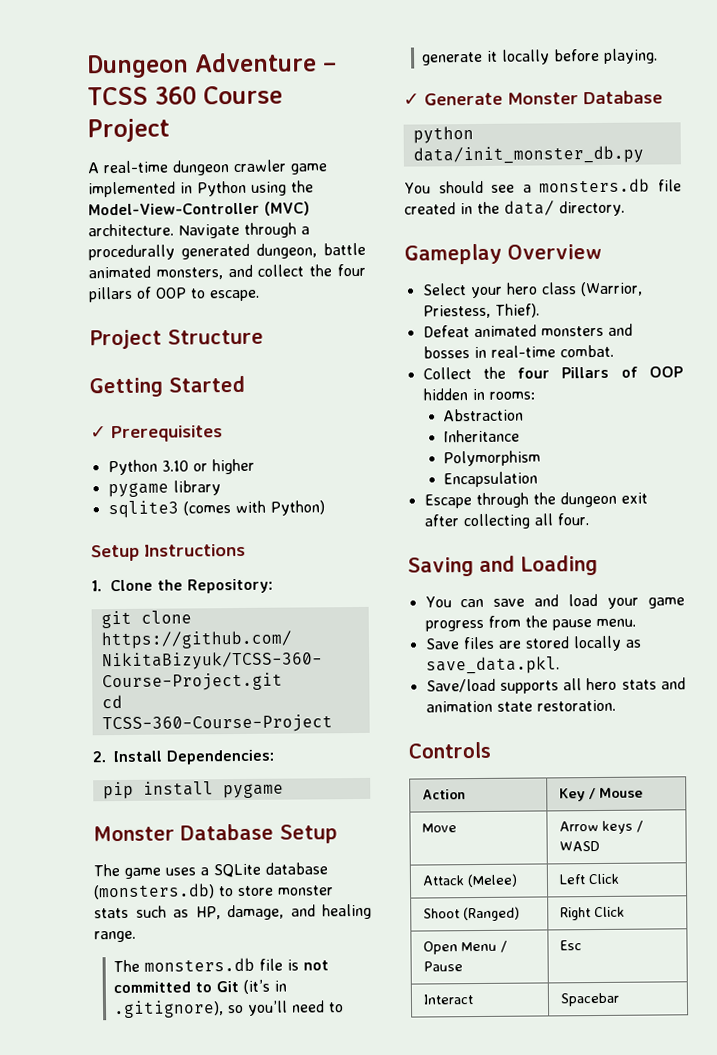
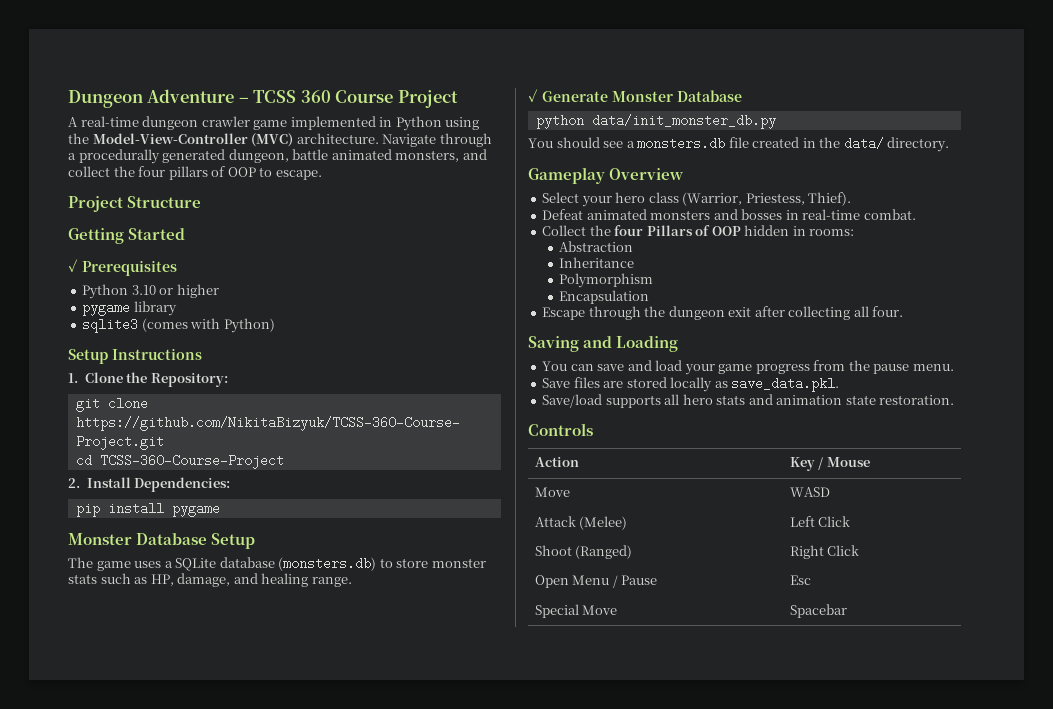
- The monsters.db file is not committed to Git (it’s in .gitignore), so you’ll need to generate it locally before playing.
- Move | Arrow keys / WASD
+ Move | WASD
- Interact | Spacebar
+ Special Move | Spacebar

